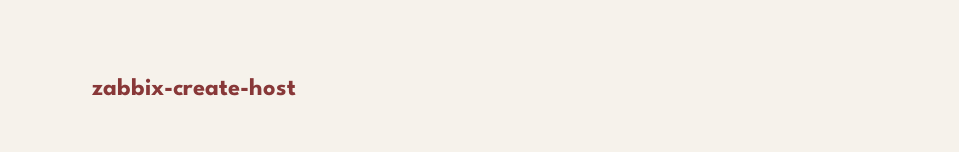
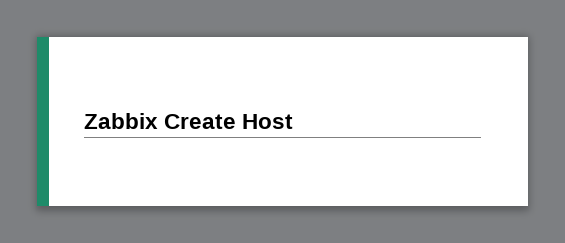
- zabbix-create-host
+ Zabbix Create Host

